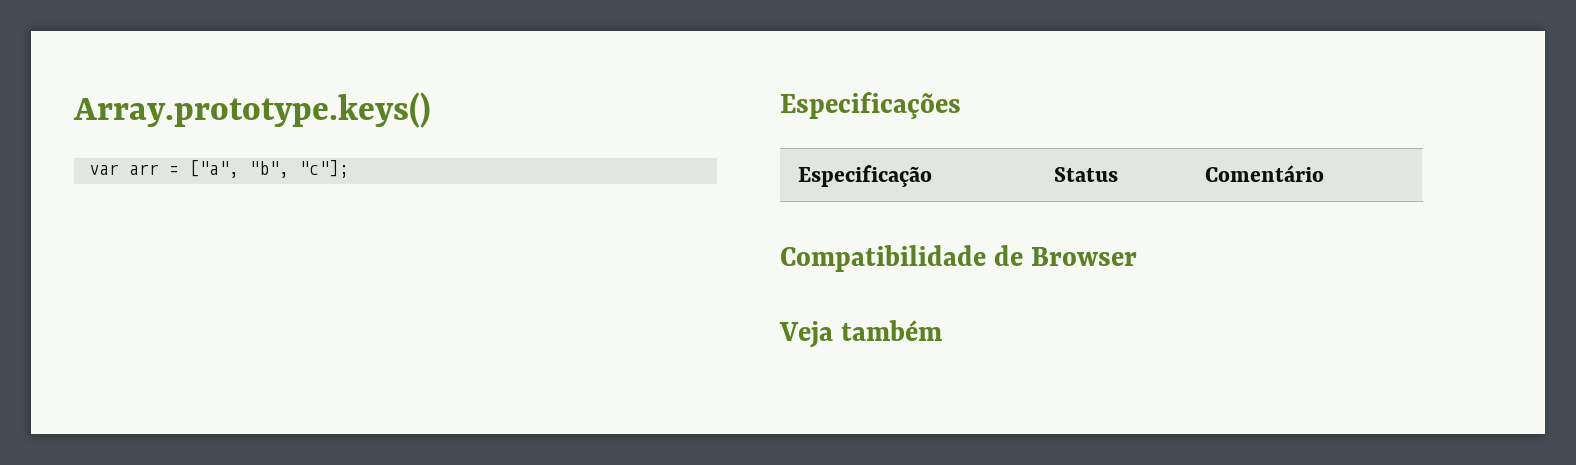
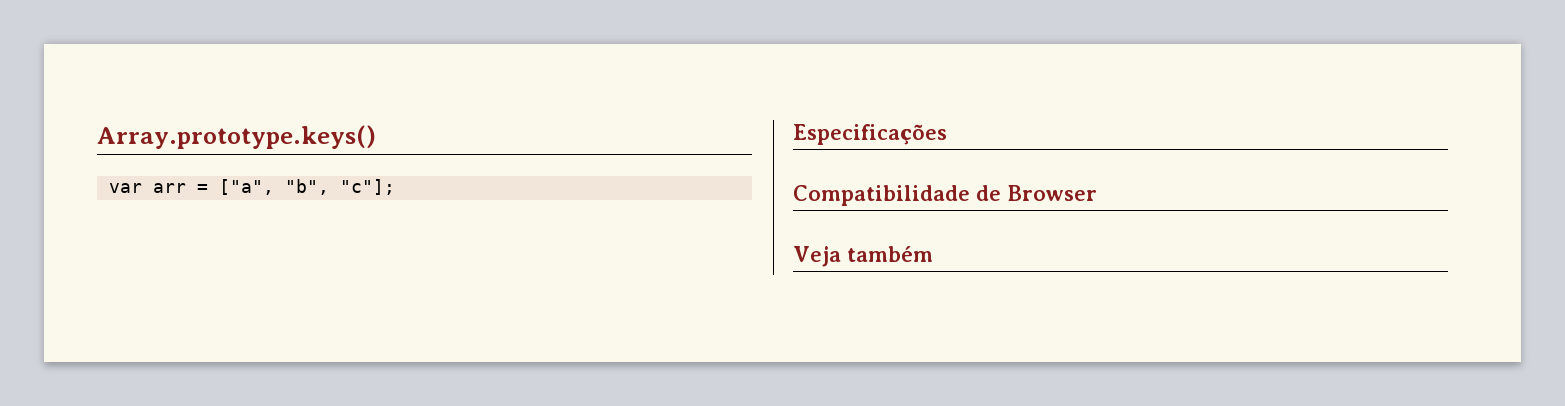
- Especificação | Status | Comentário

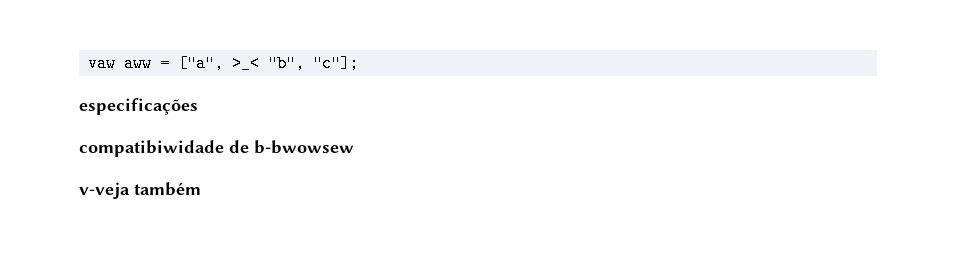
- Array.prototype.keys()
- var arr = ["a", "b", "c"];
+ vaw aww = ["a", >_< "b", "c"];
- Especificações
- Compatibilidade de Browser
- Veja também
+ especificações
+ compatibiwidade de b-bwowsew
+ v-veja também

